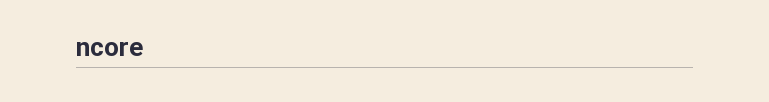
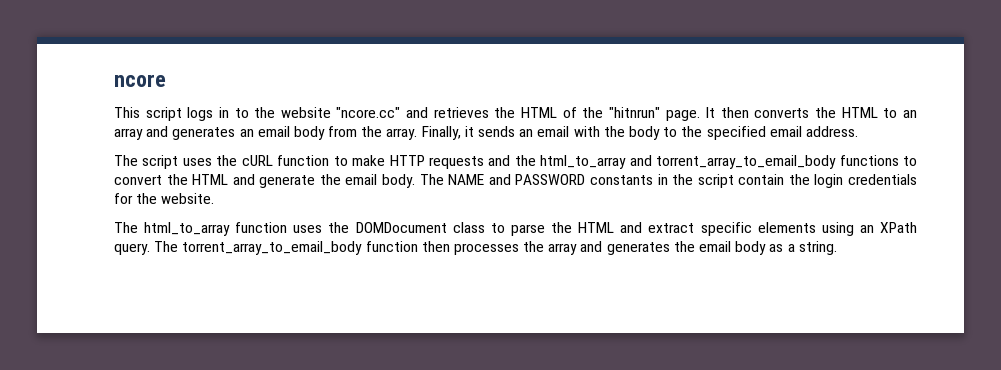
+ This script logs in to the website "ncore.cc" and retrieves the HTML of the "hitnrun" page. It then converts the HTML to an array and generates an email body from the array. Finally, it sends an email with the body to the specified email address.
+ The script uses the cURL function to make HTTP requests and the html_to_array and torrent_array_to_email_body functions to convert the HTML and generate the email body. The NAME and PASSWORD constants in the script contain the login credentials for the website.
+ The html_to_array function uses the DOMDocument class to parse the HTML and extract specific elements using an XPath query. The torrent_array_to_email_body function then processes the array and generates the email body as a string.

